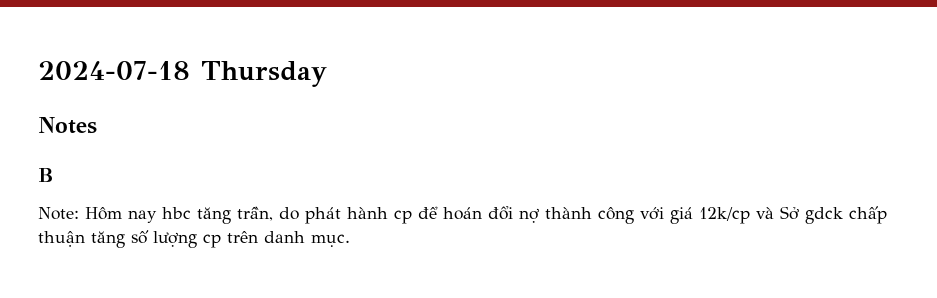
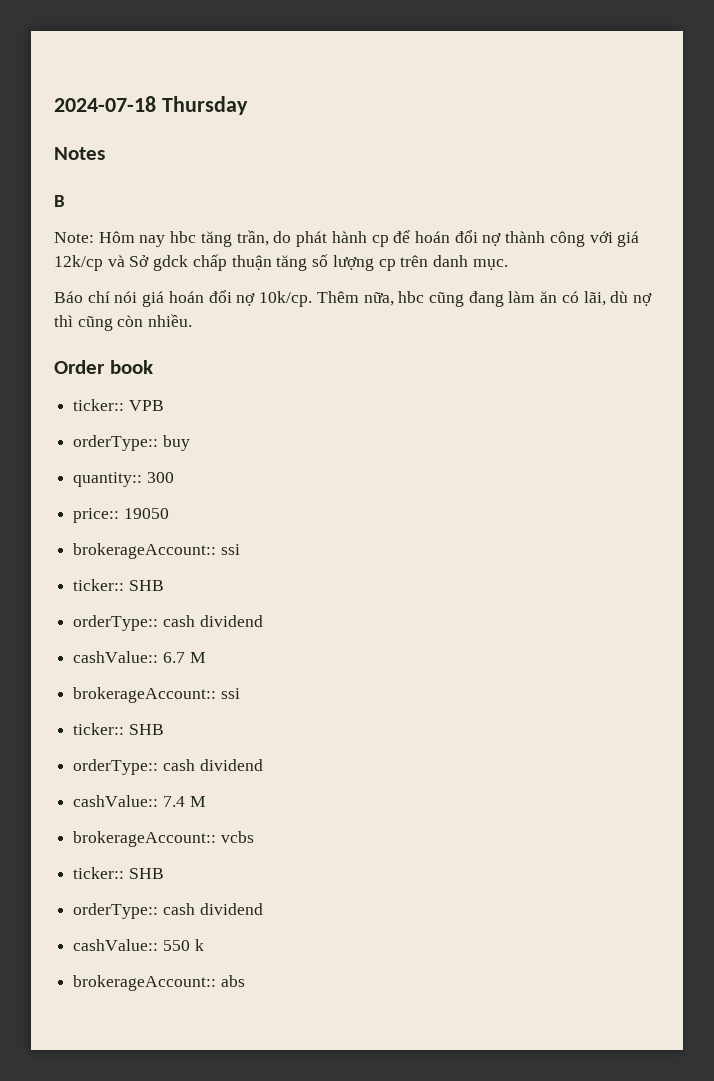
+ Báo chí nói giá hoán đổi nợ 10k/cp. Thêm nữa, hbc cũng đang làm ăn có lãi, dù nợ thì cũng còn nhiều.
+ Order book
+ ticker:: VPB
+ orderType:: buy
+ quantity:: 300
+ price:: 19050
+ brokerageAccount:: ssi
+ ticker:: SHB
+ orderType:: cash dividend
+ cashValue:: 6.7 M
+ brokerageAccount:: ssi
+ ticker:: SHB
+ orderType:: cash dividend
+ cashValue:: 7.4 M
+ brokerageAccount:: vcbs
+ ticker:: SHB
+ orderType:: cash dividend
+ cashValue:: 550 k
+ brokerageAccount:: abs

